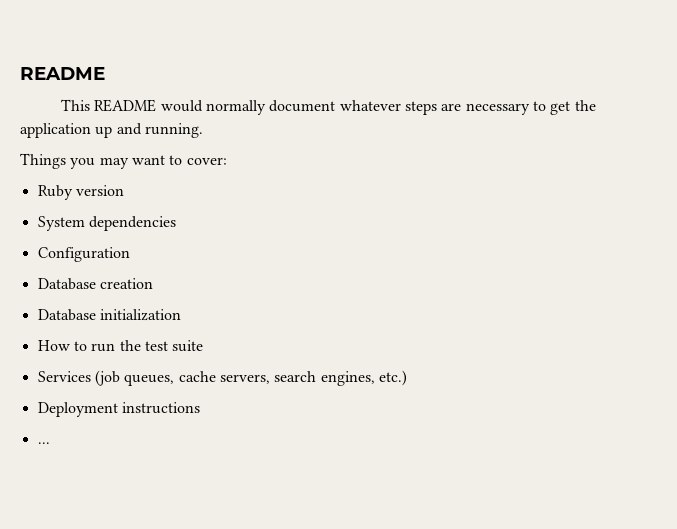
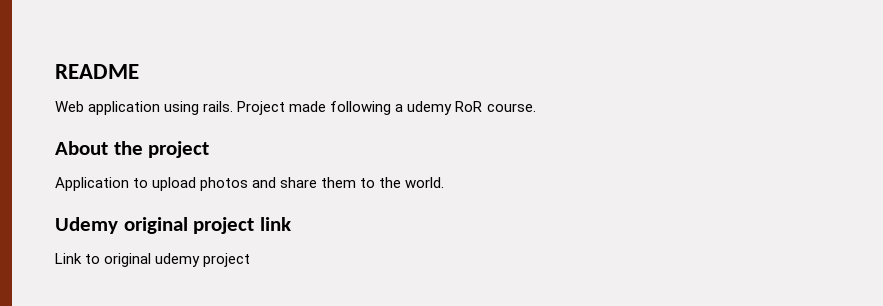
- This README would normally document whatever steps are necessary to get the application up and running.
- Things you may want to cover:
- Ruby version
- System dependencies
- Configuration
- Database creation
- Database initialization
- How to run the test suite
- Services (job queues, cache servers, search engines, etc.)
- Deployment instructions
- ...
+ Web application using rails. Project made following a udemy RoR course.
+ About the project
+ Application to upload photos and share them to the world.
+ Udemy original project link
+ Link to original udemy project

